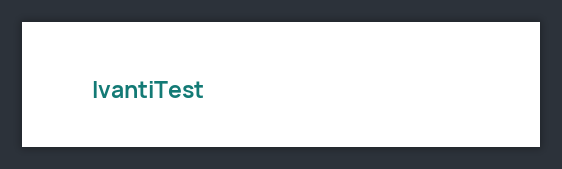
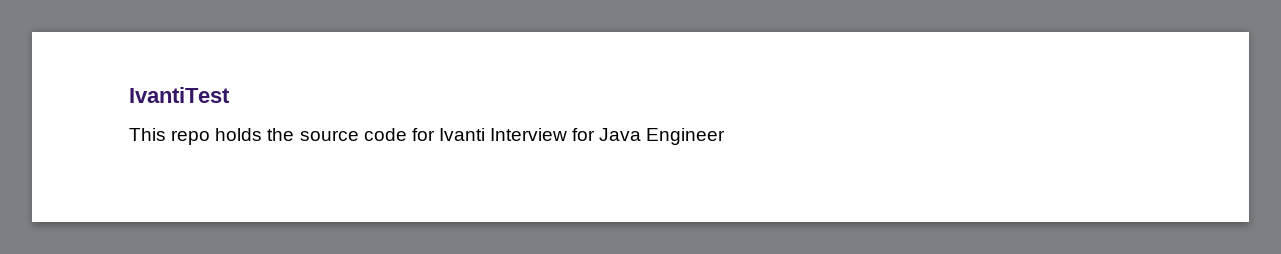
+ This repo holds the source code for Ivanti Interview for Java Engineer

